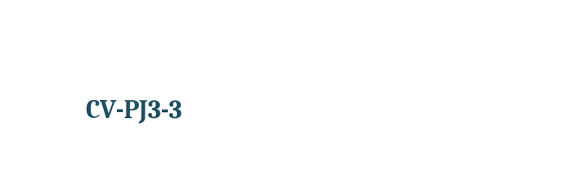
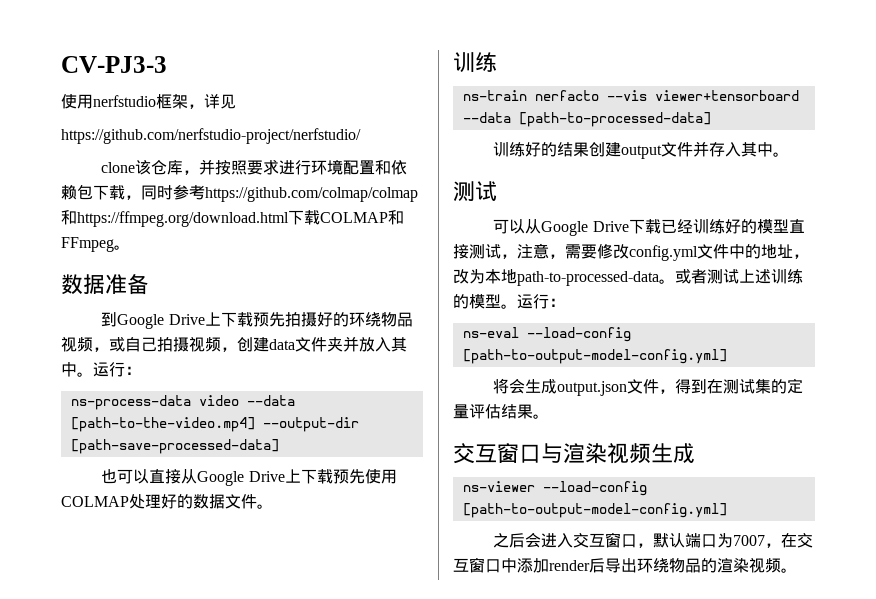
+ 使用nerfstudio框架，详见
+ https://github.com/nerfstudio-project/nerfstudio/
+ clone该仓库，并按照要求进行环境配置和依赖包下载，同时参考https://github.com/colmap/colmap和https://ffmpeg.org/download.html下载COLMAP和FFmpeg。
+ 数据准备
+ 到Google Drive上下载预先拍摄好的环绕物品视频，或自己拍摄视频，创建data文件夹并放入其中。运行：
+ ns-process-data video --data [path-to-the-video.mp4] --output-dir [path-save-processed-data]
+ 也可以直接从Google Drive上下载预先使用COLMAP处理好的数据文件。
+ 训练
+ ns-train nerfacto --vis viewer+tensorboard --data [path-to-processed-data]
+ 训练好的结果创建output文件并存入其中。
+ 测试
+ 可以从Google Drive下载已经训练好的模型直接测试，注意，需要修改config.yml文件中的地址，改为本地path-to-processed-data。或者测试上述训练的模型。运行：
+ ns-eval --load-config [path-to-output-model-config.yml]
+ 将会生成output.json文件，得到在测试集的定量评估结果。
+ 交互窗口与渲染视频生成
+ ns-viewer --load-config [path-to-output-model-config.yml]
+ 之后会进入交互窗口，默认端口为7007，在交互窗口中添加render后导出环绕物品的渲染视频。

